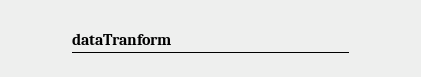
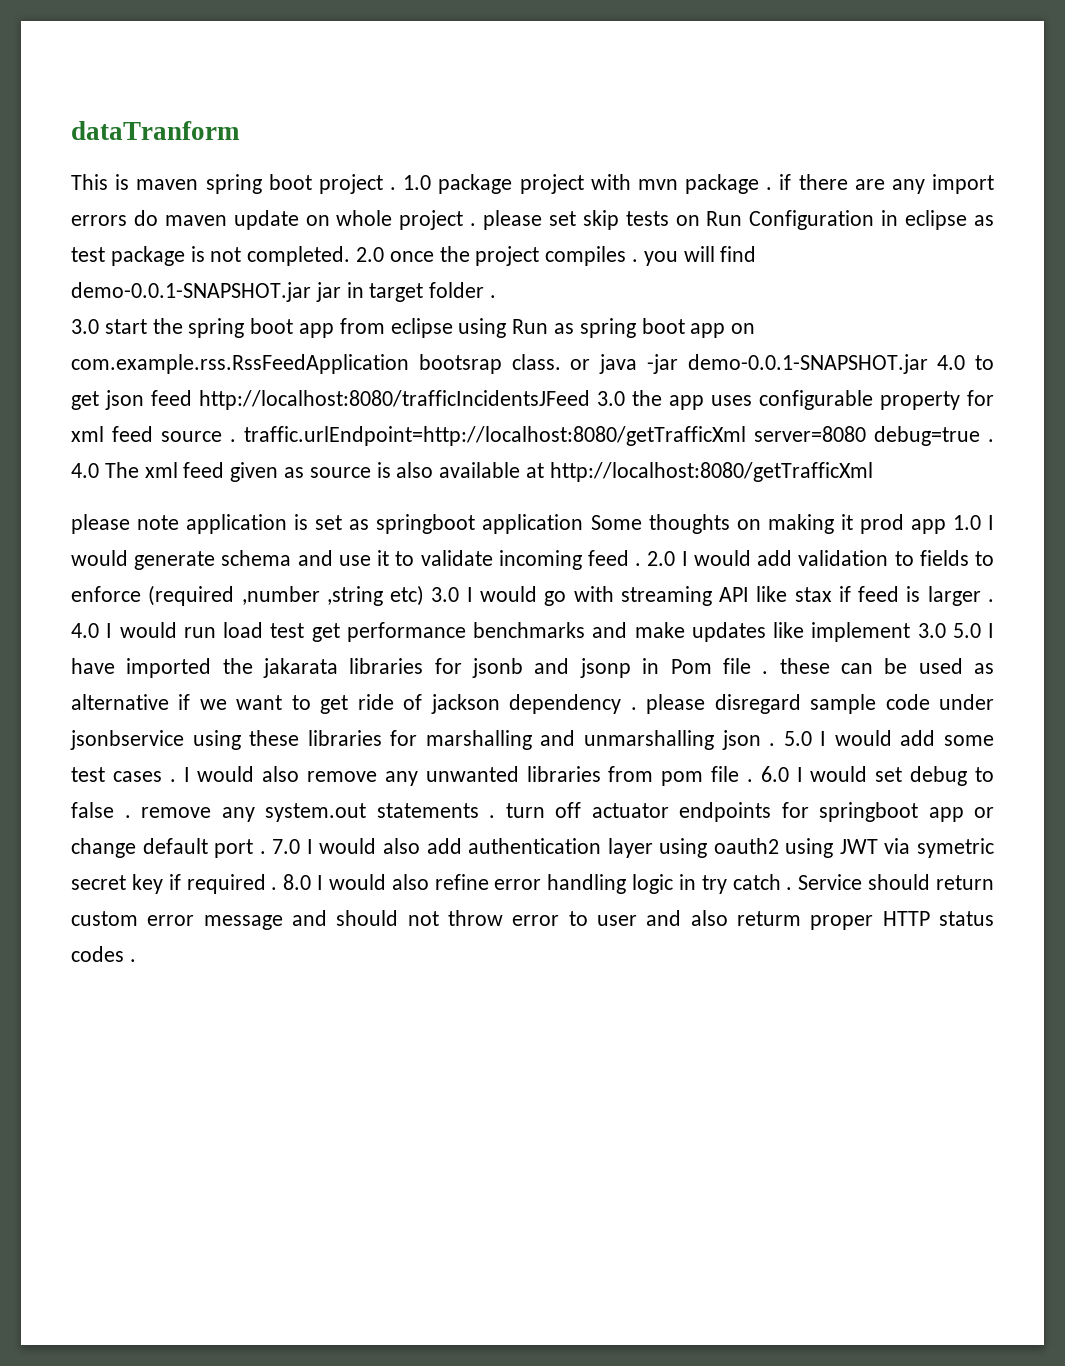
+ This is maven spring boot project . 1.0 package project with mvn package . if there are any import errors do maven update on whole project . please set skip tests on Run Configuration in eclipse as test package is not completed. 2.0 once the project compiles . you will find demo-0.0.1-SNAPSHOT.jar jar in target folder .
+ 3.0 start the spring boot app from eclipse using Run as spring boot app on com.example.rss.RssFeedApplication bootsrap class. or java -jar demo-0.0.1-SNAPSHOT.jar 4.0 to get json feed http://localhost:8080/trafficIncidentsJFeed 3.0 the app uses configurable property for xml feed source . traffic.urlEndpoint=http://localhost:8080/getTrafficXml server=8080 debug=true . 4.0 The xml feed given as source is also available at http://localhost:8080/getTrafficXml
+ please note application is set as springboot application Some thoughts on making it prod app 1.0 I would generate schema and use it to validate incoming feed . 2.0 I would add validation to fields to enforce (required ,number ,string etc) 3.0 I would go with streaming API like stax if feed is larger . 4.0 I would run load test get performance benchmarks and make updates like implement 3.0 5.0 I have imported the jakarata libraries for jsonb and jsonp in Pom file . these can be used as alternative if we want to get ride of jackson dependency . please disregard sample code under jsonbservice using these libraries for marshalling and unmarshalling json . 5.0 I would add some test cases . I would also remove any unwanted libraries from pom file . 6.0 I would set debug to false . remove any system.out statements . turn off actuator endpoints for springboot app or change default port . 7.0 I would also add authentication layer using oauth2 using JWT via symetric secret key if required . 8.0 I would also refine error handling logic in try catch . Service should return custom error message and should not throw error to user and also returm proper HTTP status codes .

